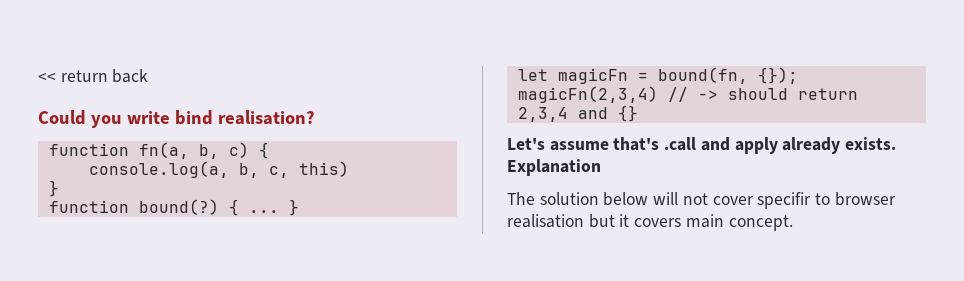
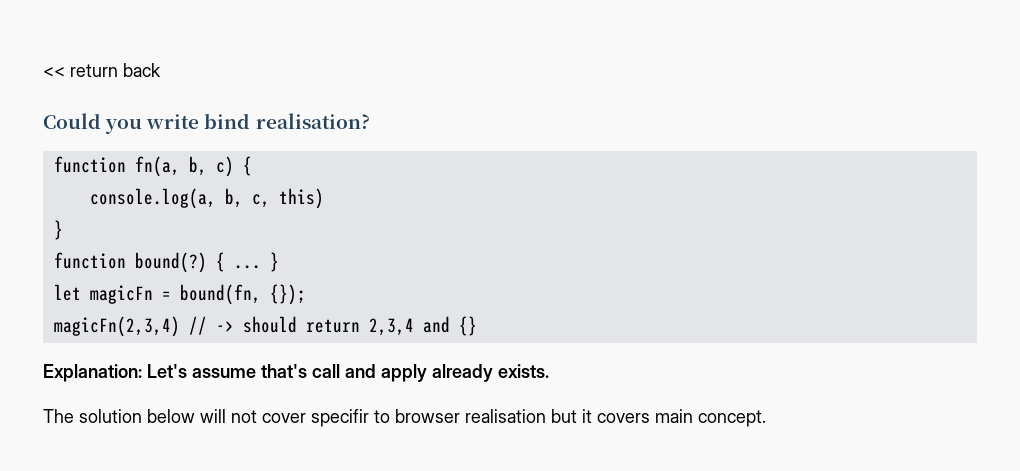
- Let's assume that's .call and apply already exists. Explanation
+ Explanation: Let's assume that's call and apply already exists.

